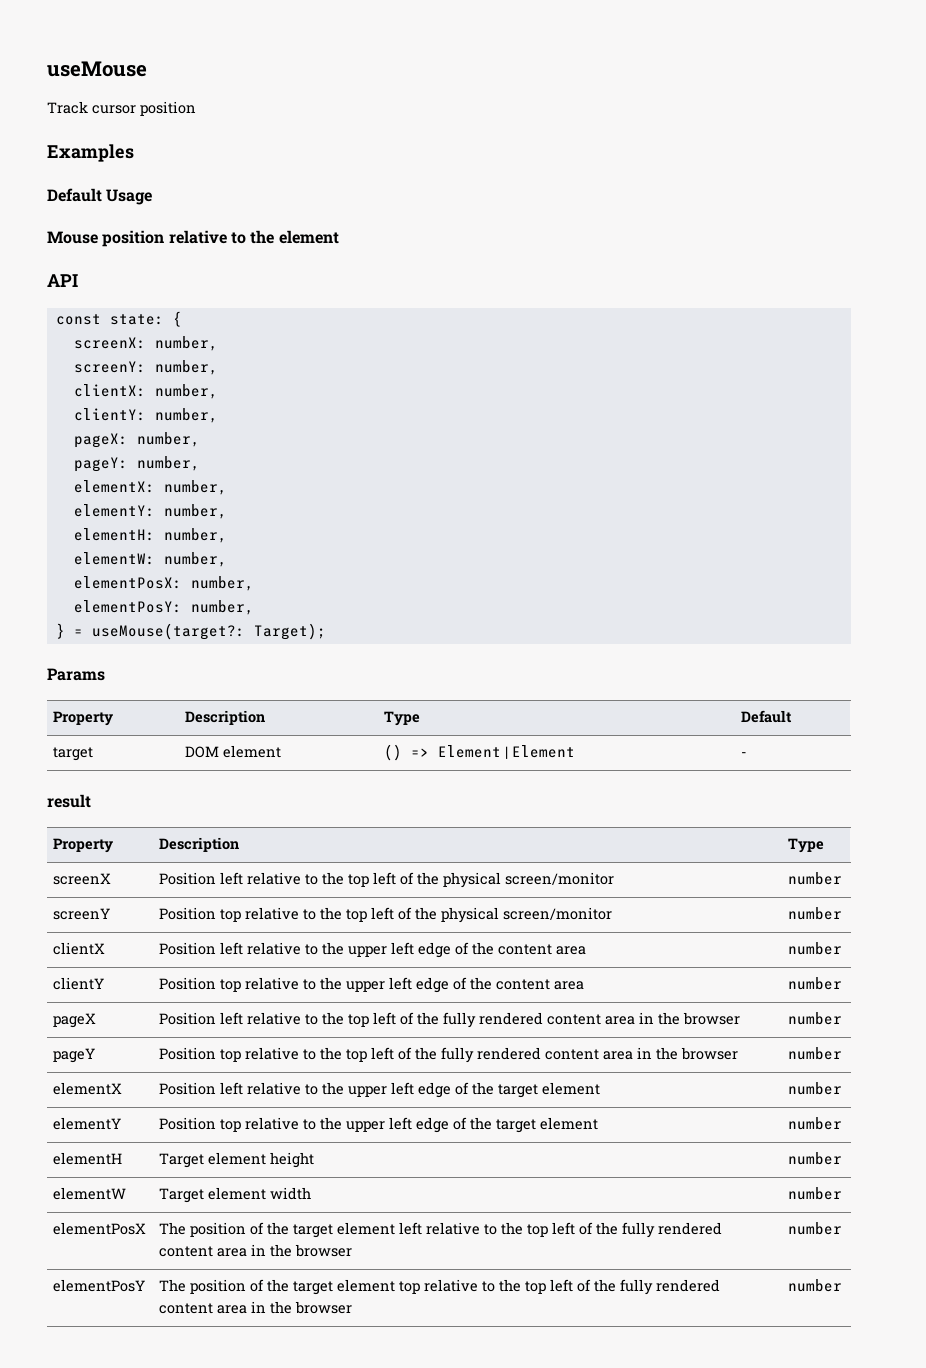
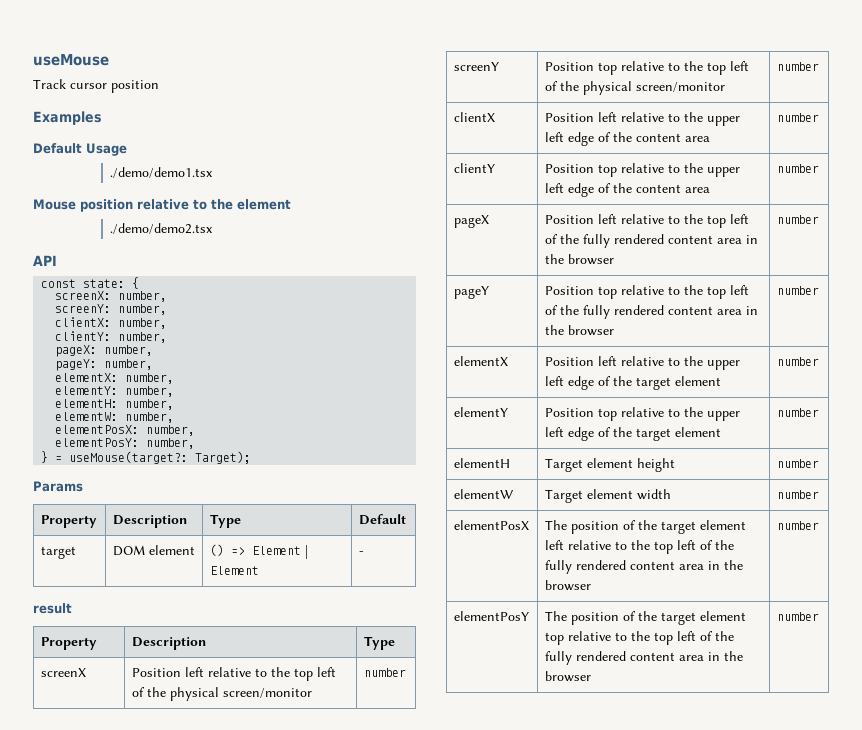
+ ./demo/demo1.tsx
+ ./demo/demo2.tsx

